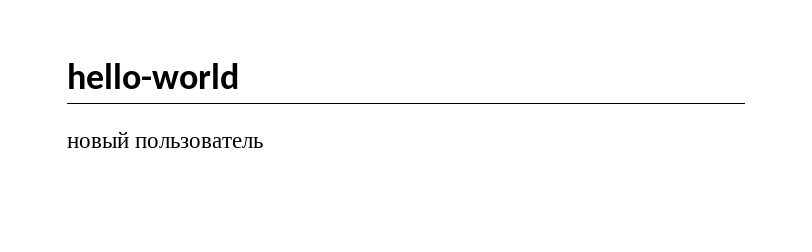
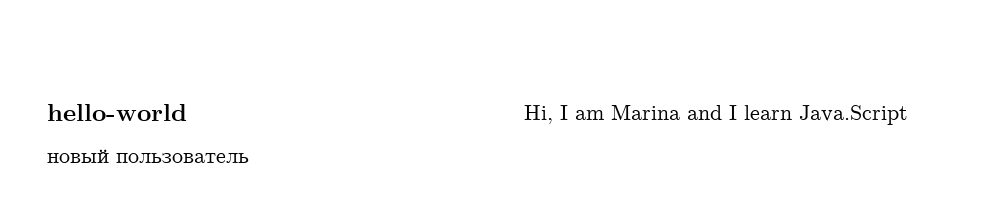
+ Hi, I am Marina and I learn Java.Script

